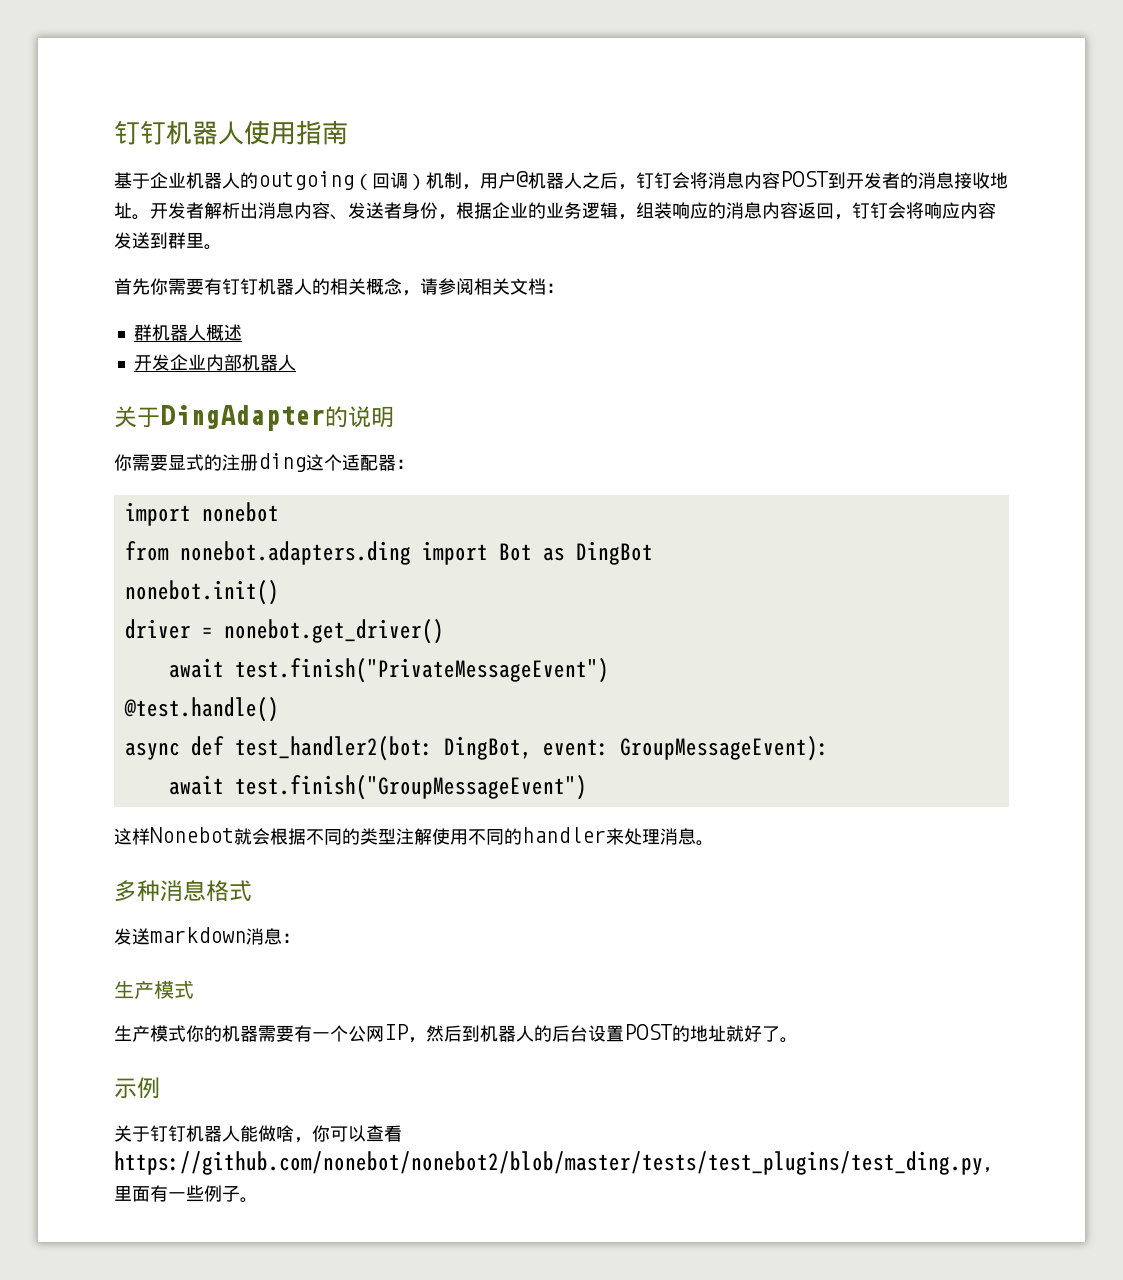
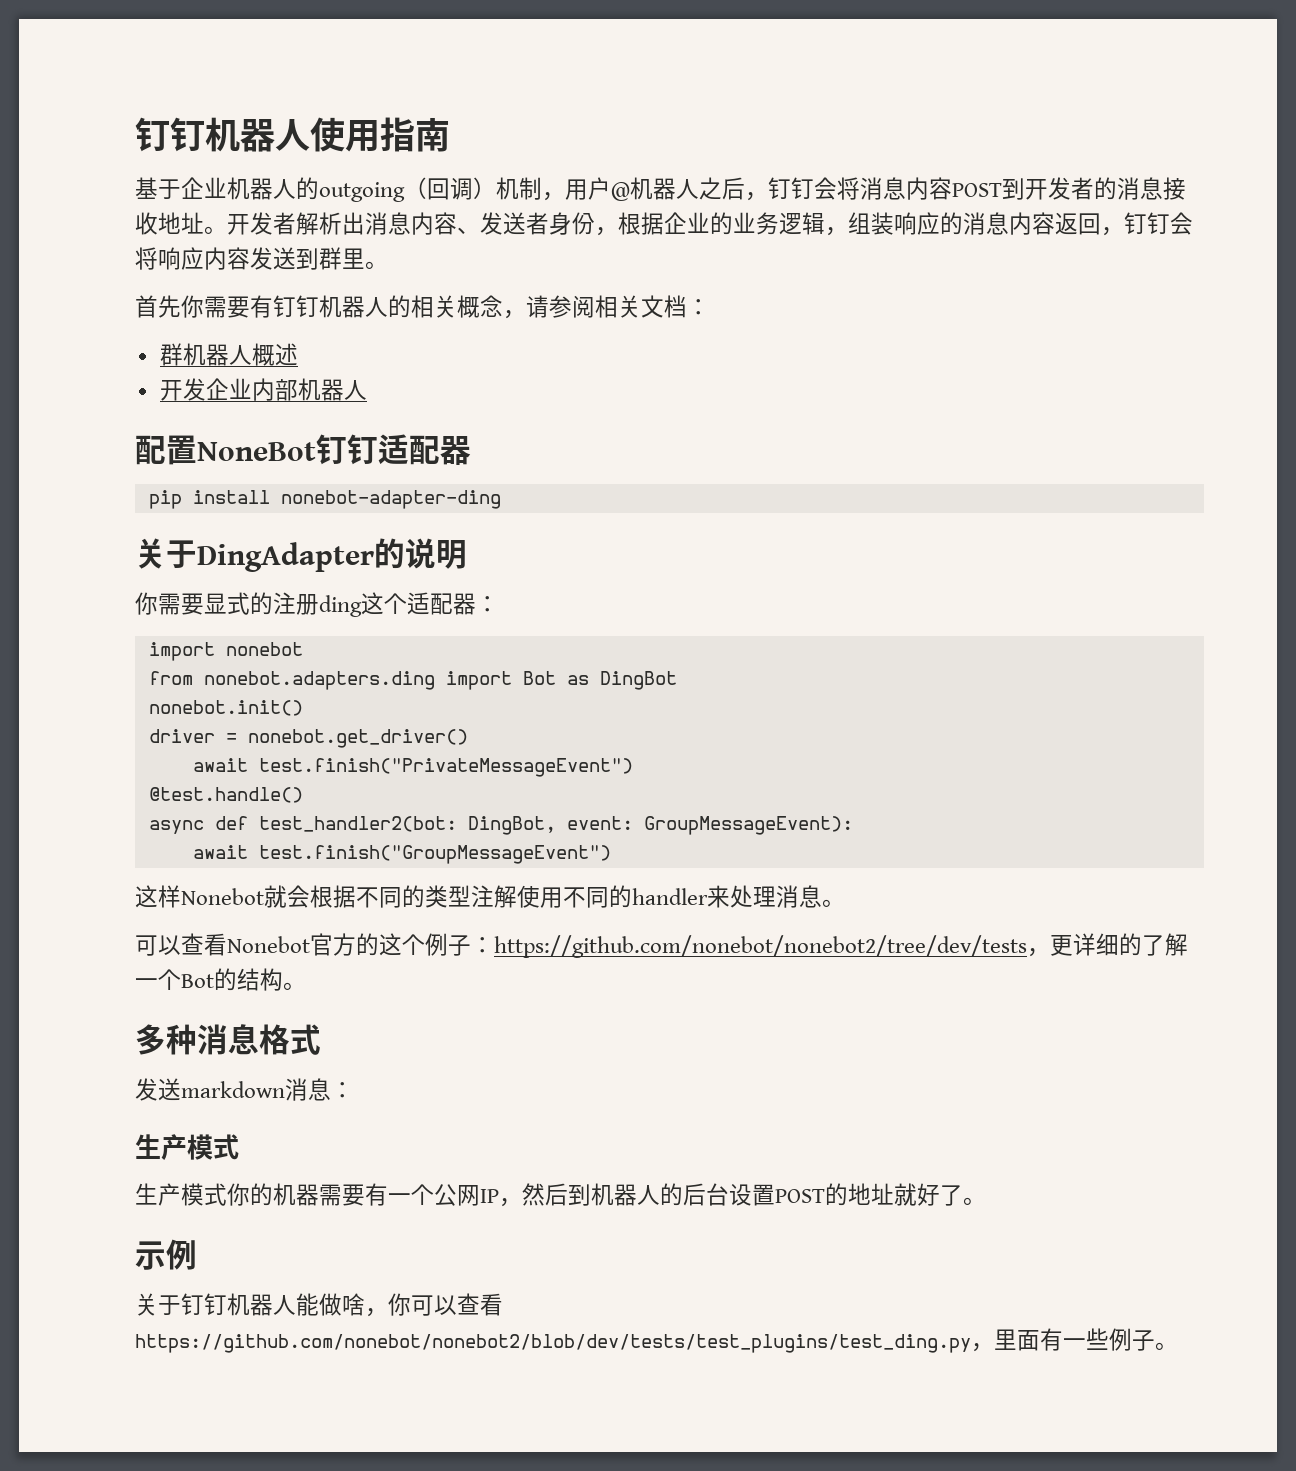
+ 配置NoneBot钉钉适配器
+ pip install nonebot-adapter-ding
+ 可以查看Nonebot官方的这个例子：https://github.com/nonebot/nonebot2/tree/dev/tests，更详细的了解一个Bot的结构。
- 关于钉钉机器人能做啥，你可以查看https://github.com/nonebot/nonebot2/blob/master/tests/test_plugins/test_ding.py，里面有一些例子。
+ 关于钉钉机器人能做啥，你可以查看https://github.com/nonebot/nonebot2/blob/dev/tests/test_plugins/test_ding.py，里面有一些例子。

